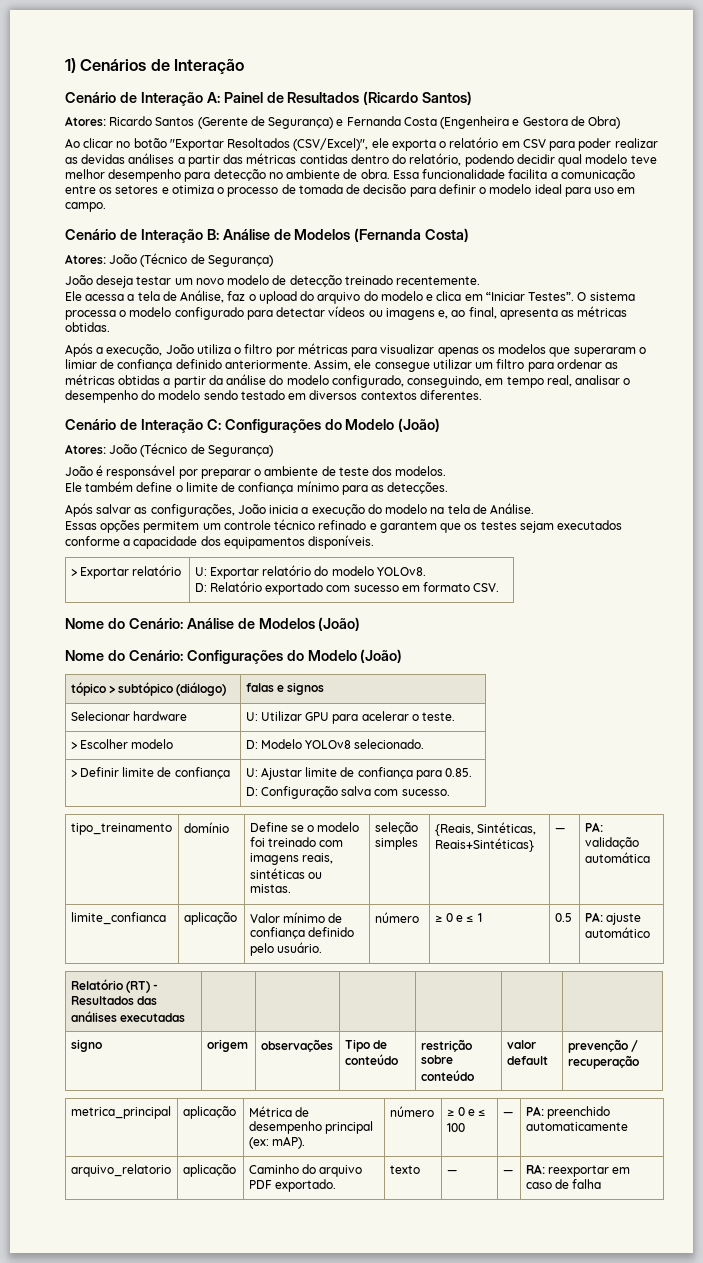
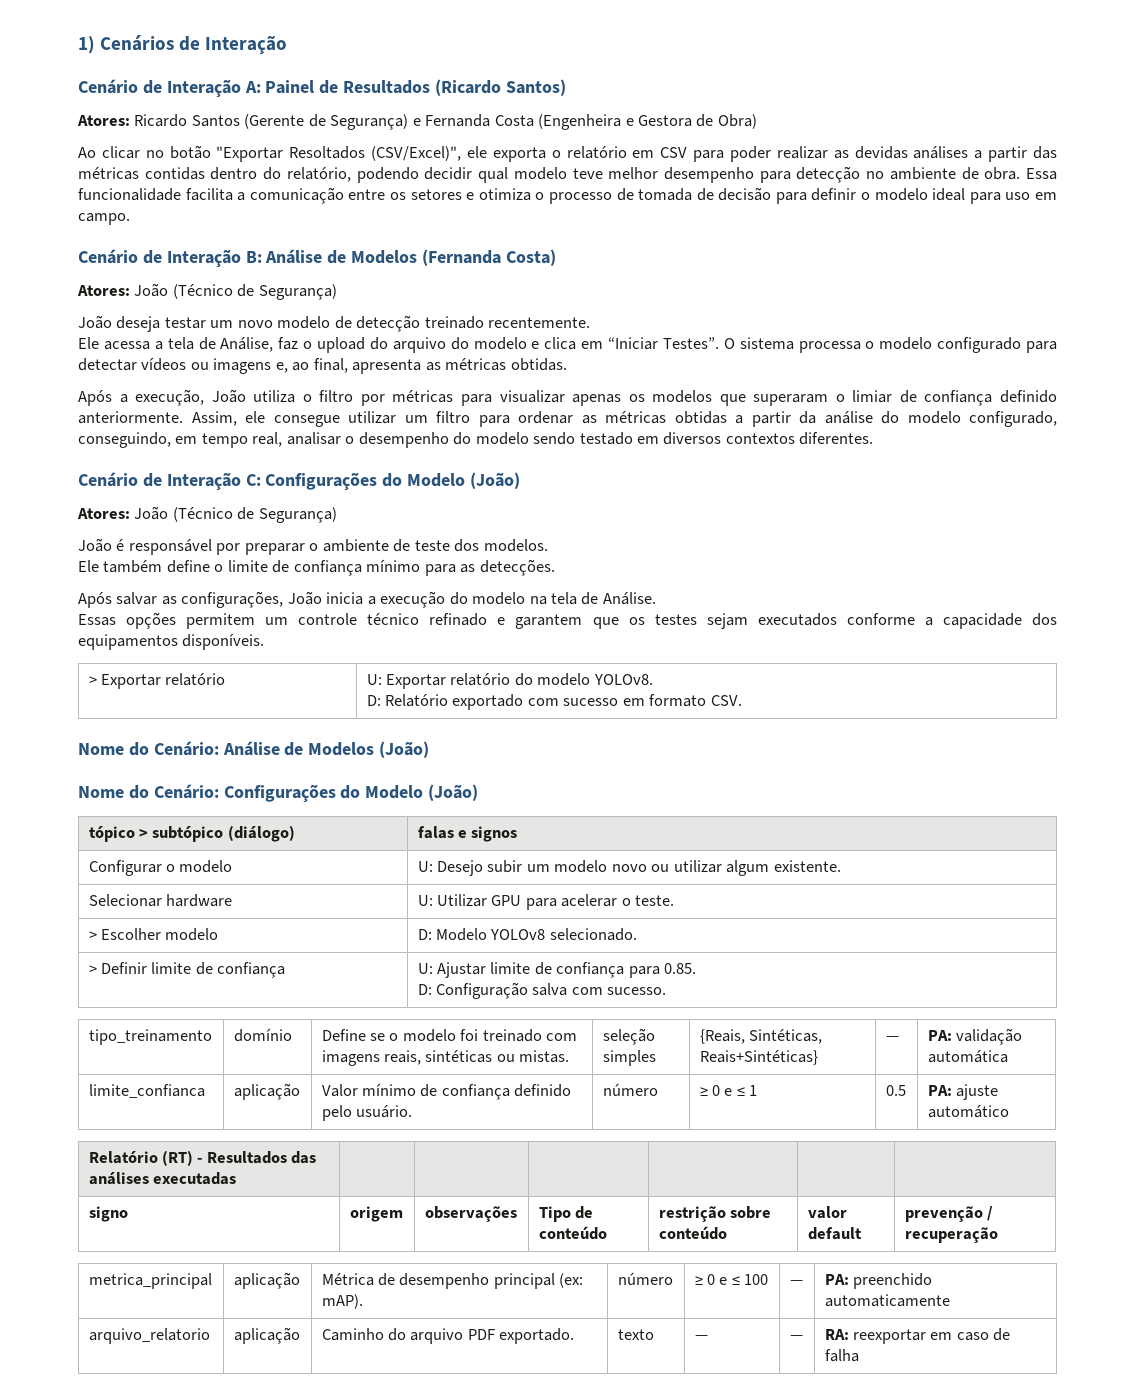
+ Configurar o modelo | U: Desejo subir um modelo novo ou utilizar algum existente.

